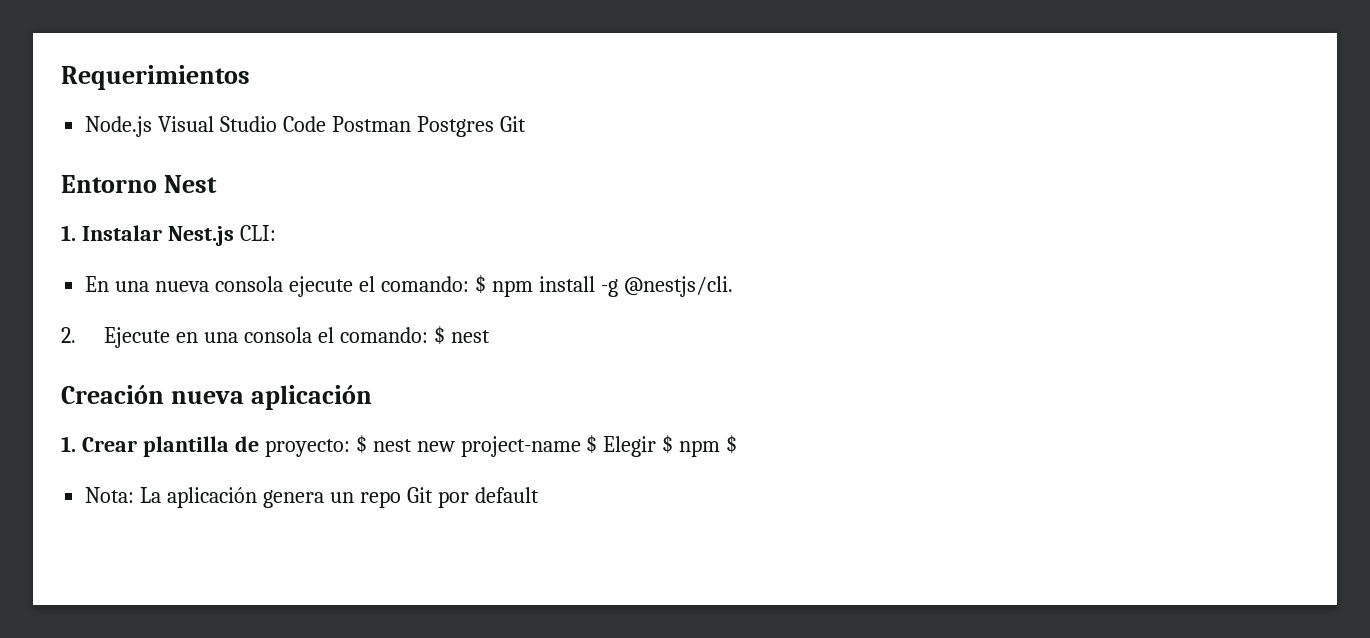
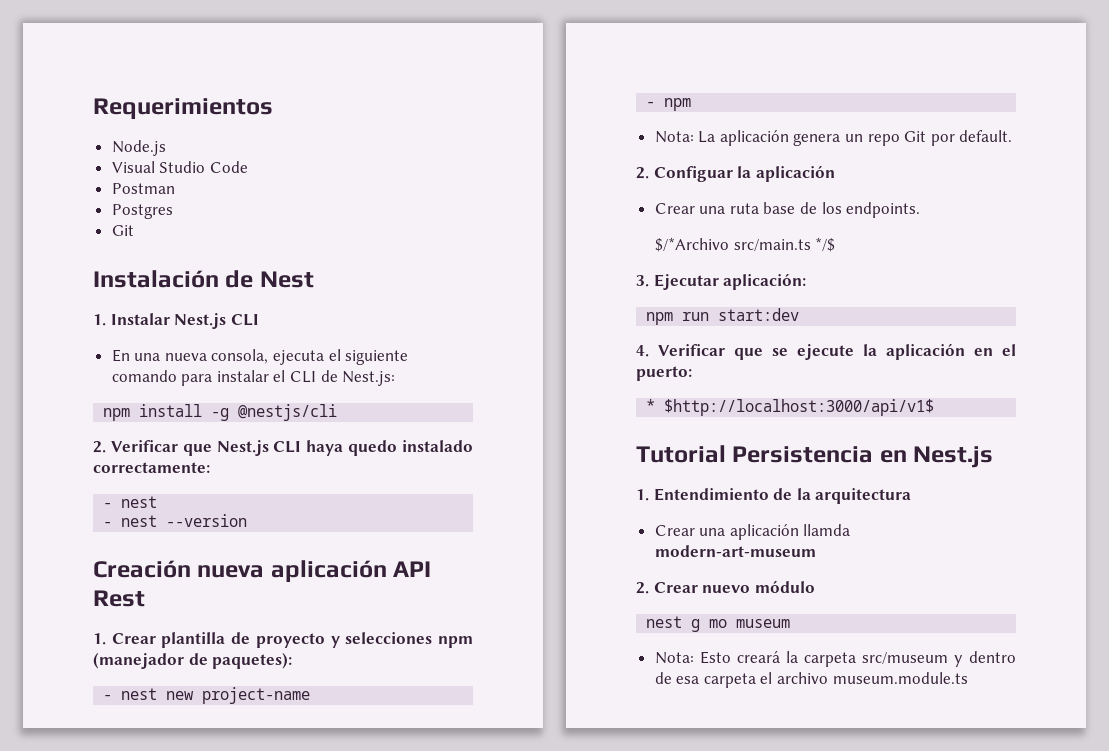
- Node.js Visual Studio Code Postman Postgres Git
+ Node.js
+ Visual Studio Code
+ Postman
+ Postgres
+ Git
- Entorno Nest
+ Instalación de Nest
- 1. Instalar Nest.js CLI:
+ 1. Instalar Nest.js CLI
- En una nueva consola ejecute el comando: $ npm install -g @nestjs/cli.
- 2. Ejecute en una consola el comando: $ nest
+ En una nueva consola, ejecuta el siguiente comando para instalar el CLI de Nest.js:
+ npm install -g @nestjs/cli
+ 2. Verificar que Nest.js CLI haya quedo instalado correctamente:
+ - nest
+ - nest --version
- Creación nueva aplicación
+ Creación nueva aplicación API Rest
- 1. Crear plantilla de proyecto: $ nest new project-name $ Elegir $ npm $
+ 1. Crear plantilla de proyecto y selecciones npm (manejador de paquetes):
+ - nest new project-name
+ - npm
- Nota: La aplicación genera un repo Git por default
+ Nota: La aplicación genera un repo Git por default.
+ 2. Configuar la aplicación
+ Crear una ruta base de los endpoints.
+ $/*Archivo src/main.ts */$
+ 3. Ejecutar aplicación:
+ npm run start:dev
+ 4. Verificar que se ejecute la aplicación en el puerto:
+ * $http://localhost:3000/api/v1$
+ Tutorial Persistencia en Nest.js
+ 1. Entendimiento de la arquitectura
+ Crear una aplicación llamda modern-art-museum
+ 2. Crear nuevo módulo
+ nest g mo museum
+ Nota: Esto creará la carpeta src/museum y dentro de esa carpeta el archivo museum.module.ts

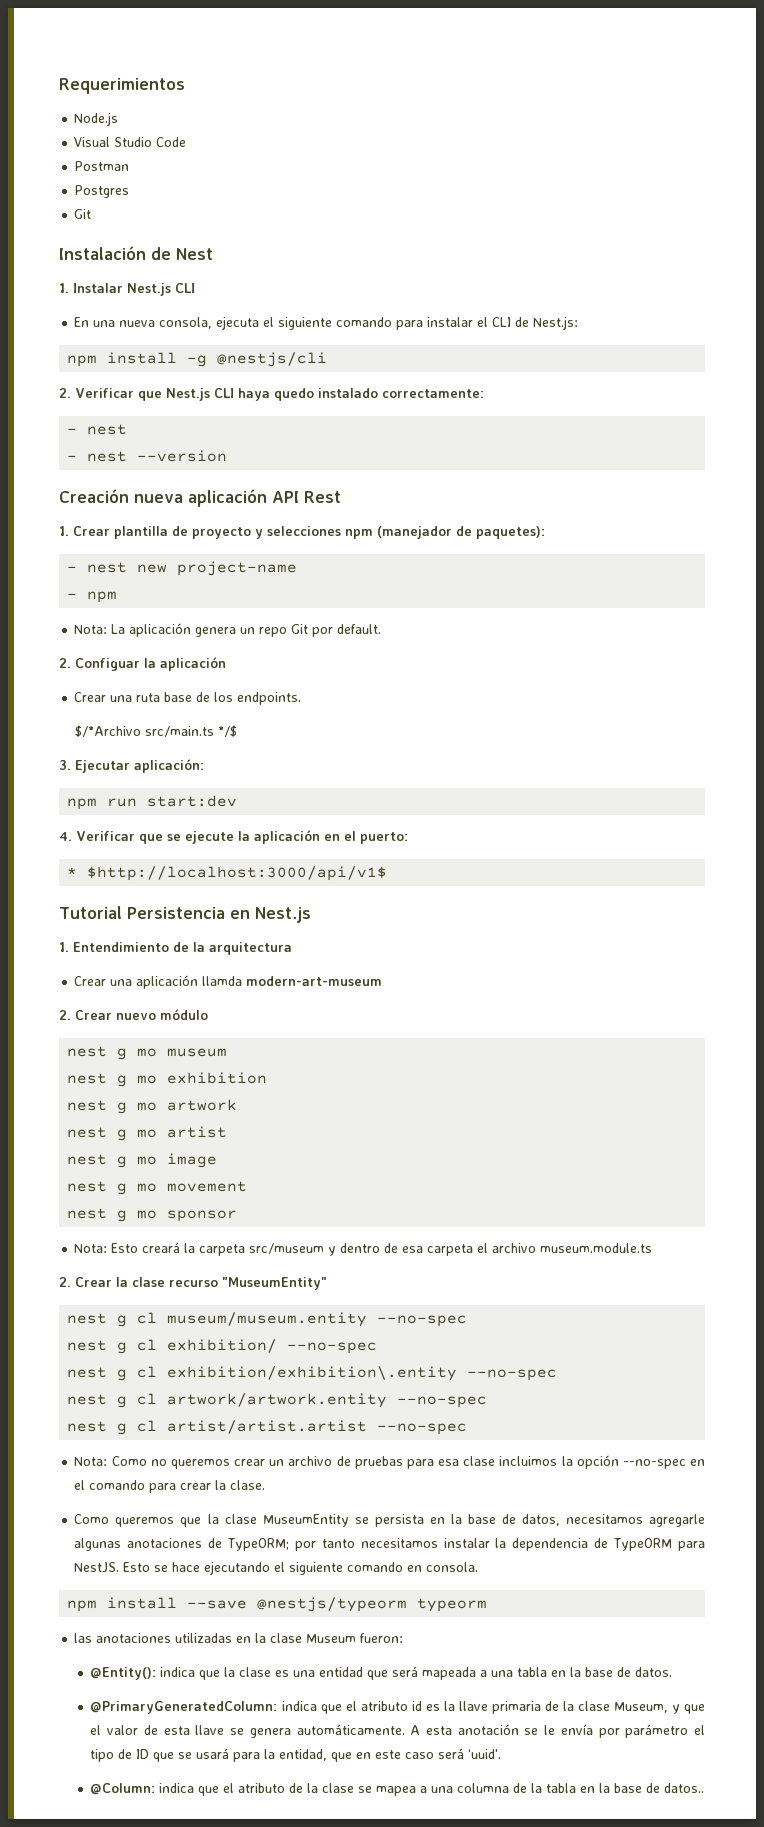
+ nest g mo exhibition
+ nest g mo artwork
+ nest g mo artist
+ nest g mo image
+ nest g mo movement
+ nest g mo sponsor
+ 2. Crear la clase recurso "MuseumEntity"
+ nest g cl museum/museum.entity --no-spec
+ nest g cl exhibition/ --no-spec
+ nest g cl exhibition/exhibition\.entity --no-spec
+ nest g cl artwork/artwork.entity --no-spec
+ nest g cl artist/artist.artist --no-spec
+ Nota: Como no queremos crear un archivo de pruebas para esa clase incluimos la opción --no-spec en el comando para crear la clase.
+ Como queremos que la clase MuseumEntity se persista en la base de datos, necesitamos agregarle algunas anotaciones de TypeORM; por tanto necesitamos instalar la dependencia de TypeORM para NestJS. Esto se hace ejecutando el siguiente comando en consola.
+ npm install --save @nestjs/typeorm typeorm
+ las anotaciones utilizadas en la clase Museum fueron:
+ @Entity(): indica que la clase es una entidad que será mapeada a una tabla en la base de datos.
+ @PrimaryGeneratedColumn: indica que el atributo id es la llave primaria de la clase Museum, y que el valor de esta llave se genera automáticamente. A esta anotación se le envía por parámetro el tipo de ID que se usará para la entidad, que en este caso será ‘uuid'.
+ @Column: indica que el atributo de la clase se mapea a una columna de la tabla en la base de datos..

